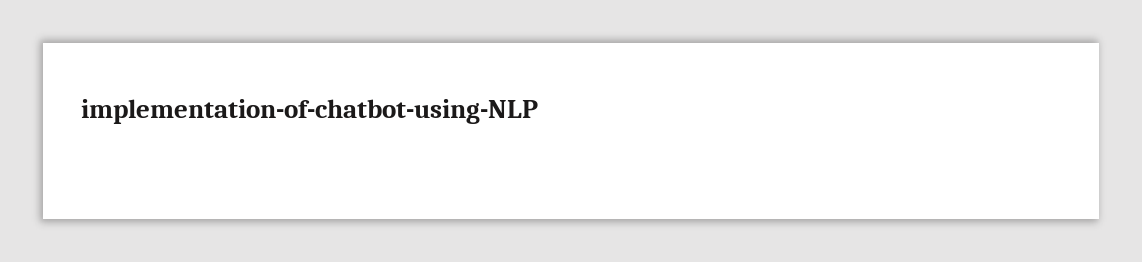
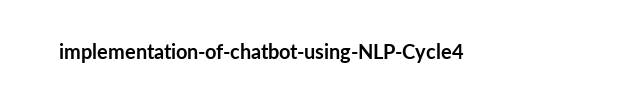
- implementation-of-chatbot-using-NLP
+ implementation-of-chatbot-using-NLP-Cycle4

